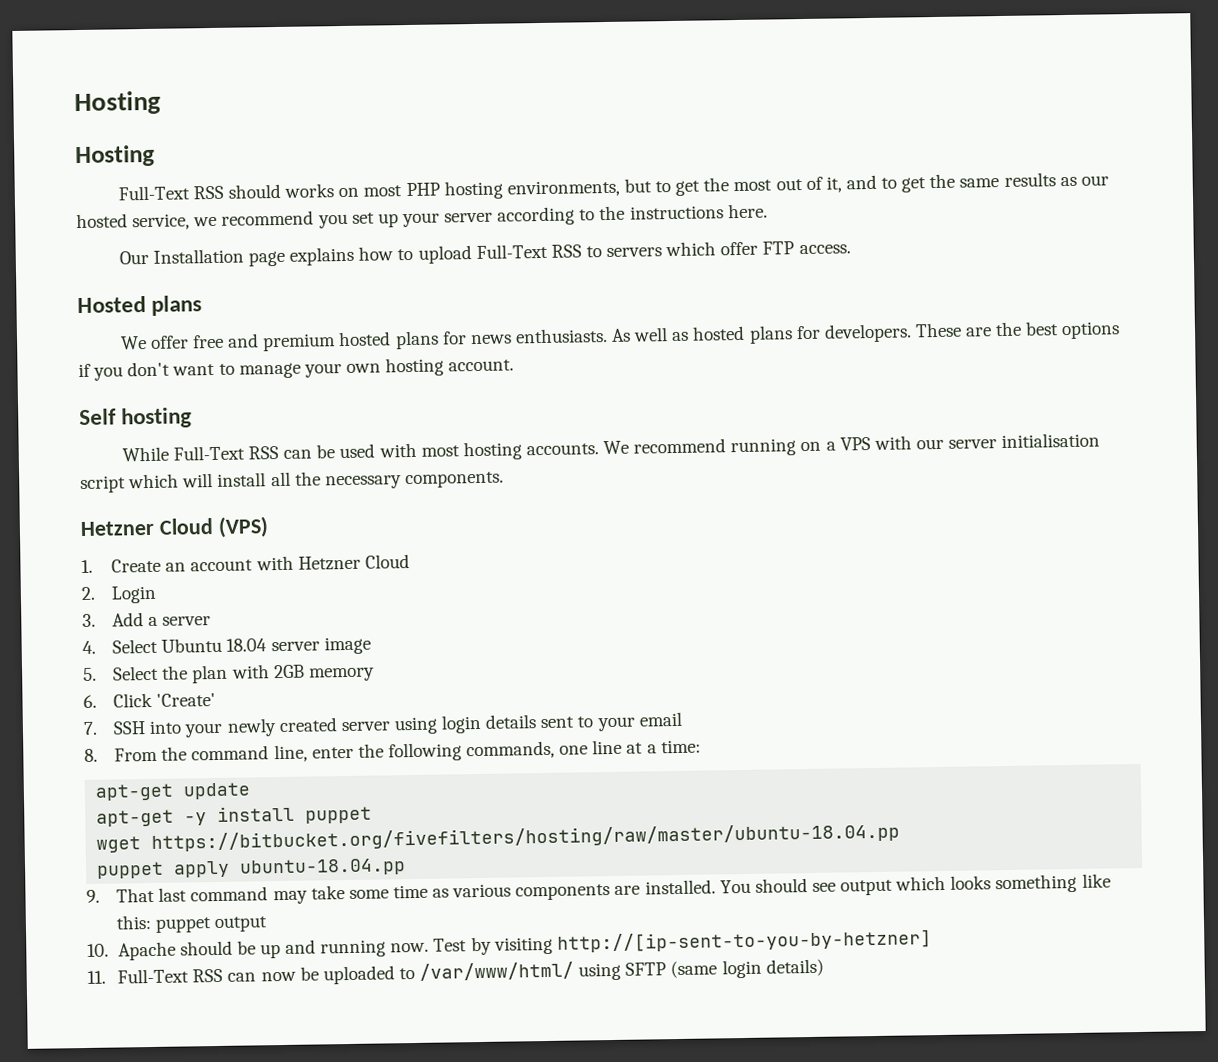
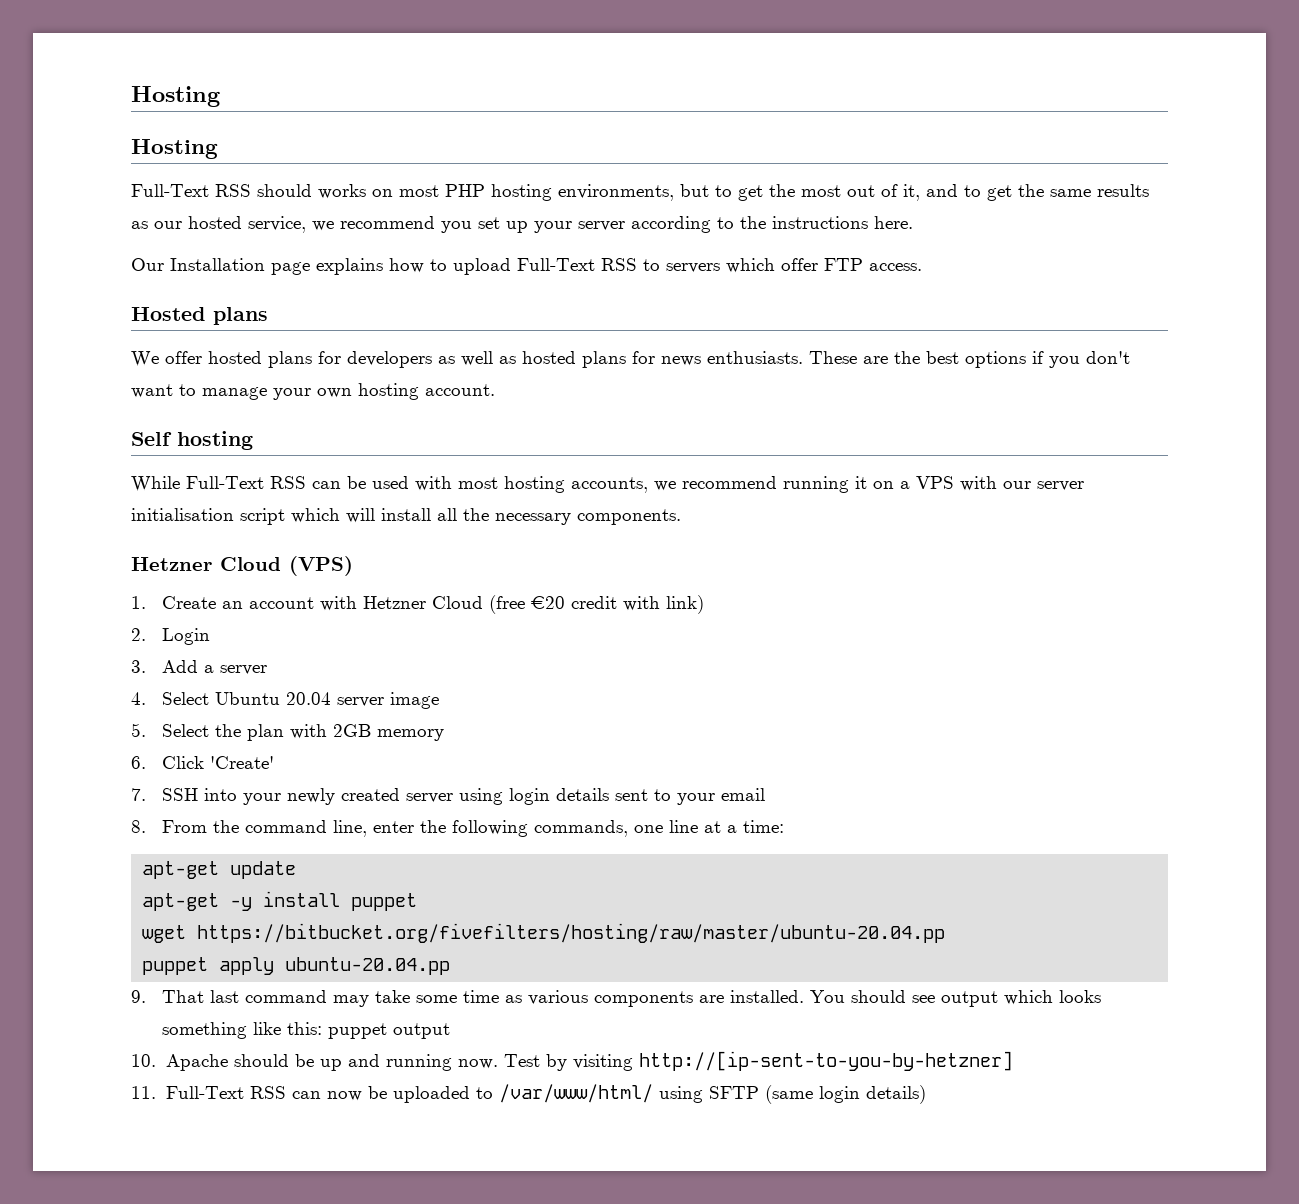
- We offer free and premium hosted plans for news enthusiasts.
+ We offer hosted plans for developers as well as hosted plans for news enthusiasts.
- As well as hosted plans for developers.
- While Full-Text RSS can be used with most hosting accounts. We recommend running on a VPS with our server initialisation script which will install all the necessary components.
+ While Full-Text RSS can be used with most hosting accounts, we recommend running it on a VPS with our server initialisation script which will install all the necessary components.
- 1. Create an account with Hetzner Cloud
+ 1. Create an account with Hetzner Cloud (free €20 credit with link)
- 4. Select Ubuntu 18.04 server image
+ 4. Select Ubuntu 20.04 server image
- wget https://bitbucket.org/fivefilters/hosting/raw/master/ubuntu-18.04.pp
+ wget https://bitbucket.org/fivefilters/hosting/raw/master/ubuntu-20.04.pp
- puppet apply ubuntu-18.04.pp
+ puppet apply ubuntu-20.04.pp

